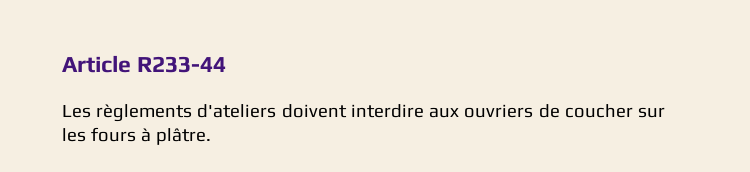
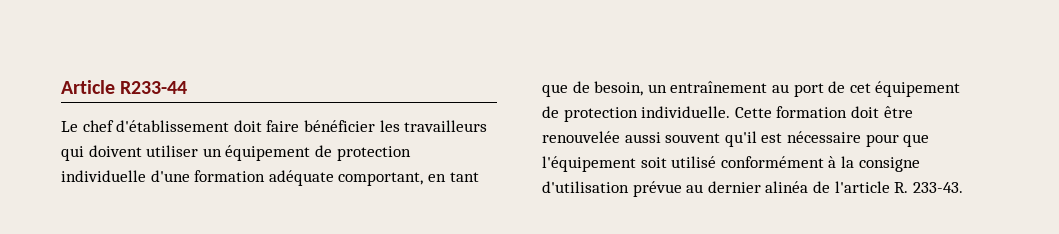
- Les règlements d'ateliers doivent interdire aux ouvriers de coucher sur les fours à plâtre.
+ Le chef d'établissement doit faire bénéficier les travailleurs qui doivent utiliser un équipement de protection individuelle d'une formation adéquate comportant, en tant que de besoin, un entraînement au port de cet équipement de protection individuelle. Cette formation doit être renouvelée aussi souvent qu'il est nécessaire pour que l'équipement soit utilisé conformément à la consigne d'utilisation prévue au dernier alinéa de l'article R. 233-43.

